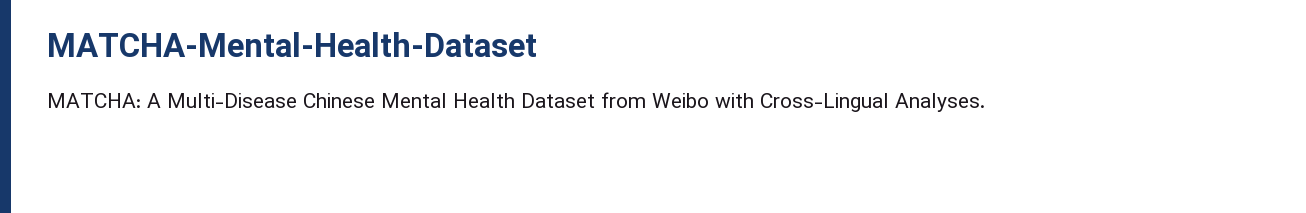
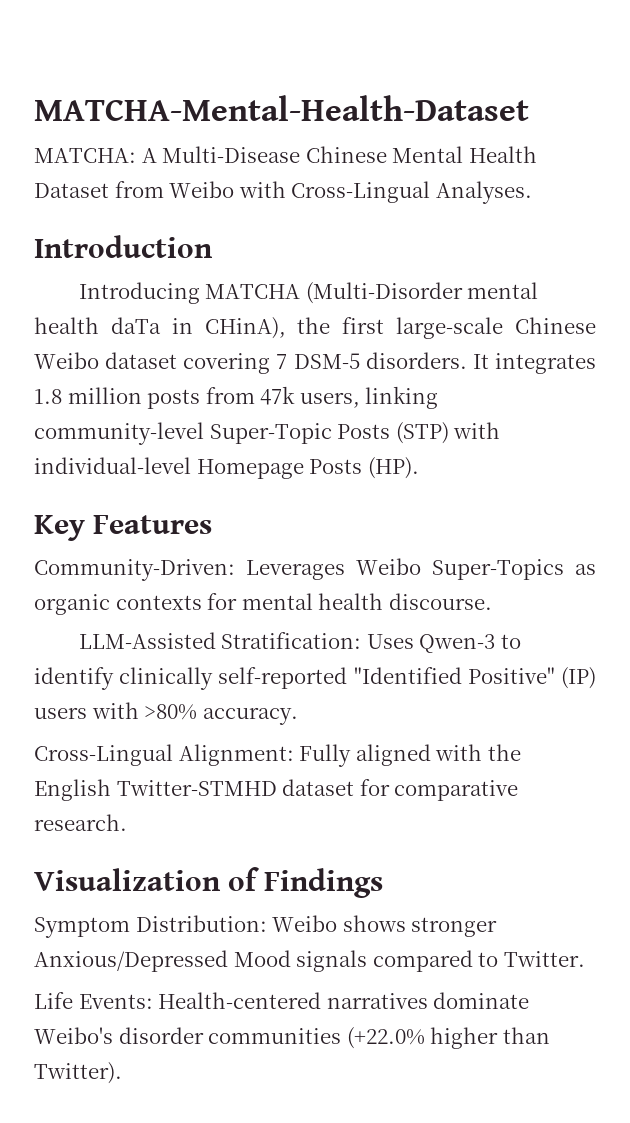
+ Introduction
+ Introducing MATCHA (Multi-Disorder mental health daTa in CHinA), the first large-scale Chinese Weibo dataset covering 7 DSM-5 disorders. It integrates 1.8 million posts from 47k users, linking community-level Super-Topic Posts (STP) with individual-level Homepage Posts (HP).
+ Key Features
+ Community-Driven: Leverages Weibo Super-Topics as organic contexts for mental health discourse.
+ LLM-Assisted Stratification: Uses Qwen-3 to identify clinically self-reported "Identified Positive" (IP) users with >80% accuracy.
+ Cross-Lingual Alignment: Fully aligned with the English Twitter-STMHD dataset for comparative research.
+ Visualization of Findings
+ Symptom Distribution: Weibo shows stronger Anxious/Depressed Mood signals compared to Twitter.
+ Life Events: Health-centered narratives dominate Weibo's disorder communities (+22.0% higher than Twitter).

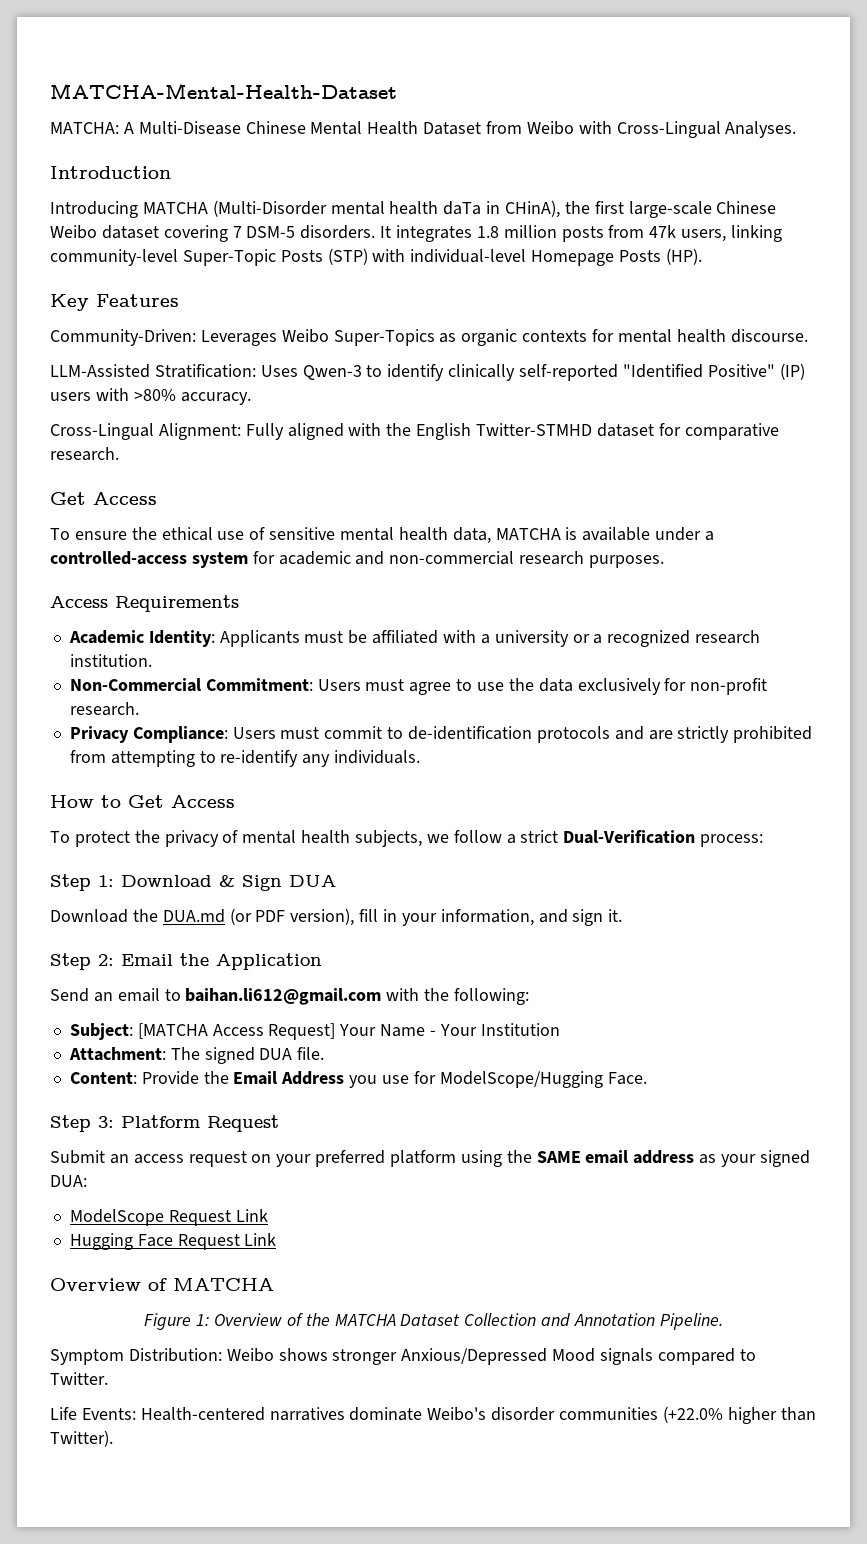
  Cross-Lingual Alignment: Fully aligned with the English Twitter-STMHD dataset for comparative research.
- Visualization of Findings
+ Get Access
+ To ensure the ethical use of sensitive mental health data, MATCHA is available under a controlled-access system for academic and non-commercial research purposes.
+ Access Requirements
+ Academic Identity: Applicants must be affiliated with a university or a recognized research institution.
+ Non-Commercial Commitment: Users must agree to use the data exclusively for non-profit research.
+ Privacy Compliance: Users must commit to de-identification protocols and are strictly prohibited from attempting to re-identify any individuals.
+ How to Get Access
+ To protect the privacy of mental health subjects, we follow a strict Dual-Verification process:
+ Step 1: Download & Sign DUA
+ Download the DUA.md (or PDF version), fill in your information, and sign it.
+ Step 2: Email the Application
+ Send an email to baihan.li612@gmail.com with the following:
+ Subject: [MATCHA Access Request] Your Name - Your Institution
+ Attachment: The signed DUA file.
+ Content: Provide the Email Address you use for ModelScope/Hugging Face.
+ Step 3: Platform Request
+ Submit an access request on your preferred platform using the SAME email address as your signed DUA:
+ ModelScope Request Link
+ Hugging Face Request Link
+ Overview of MATCHA
+ Figure 1: Overview of the MATCHA Dataset Collection and Annotation Pipeline.

